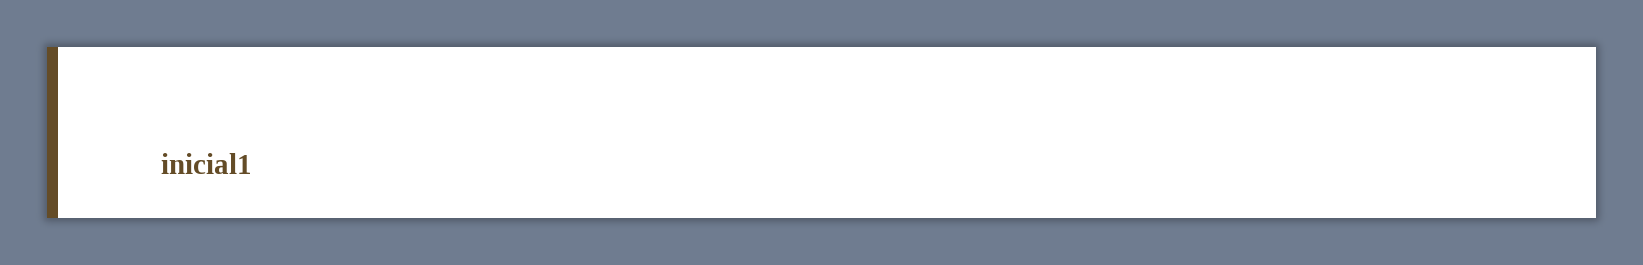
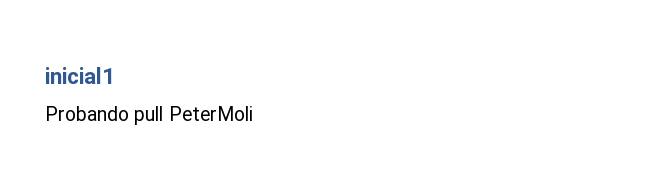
+ Probando pull PeterMoli

